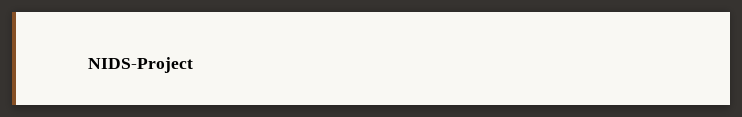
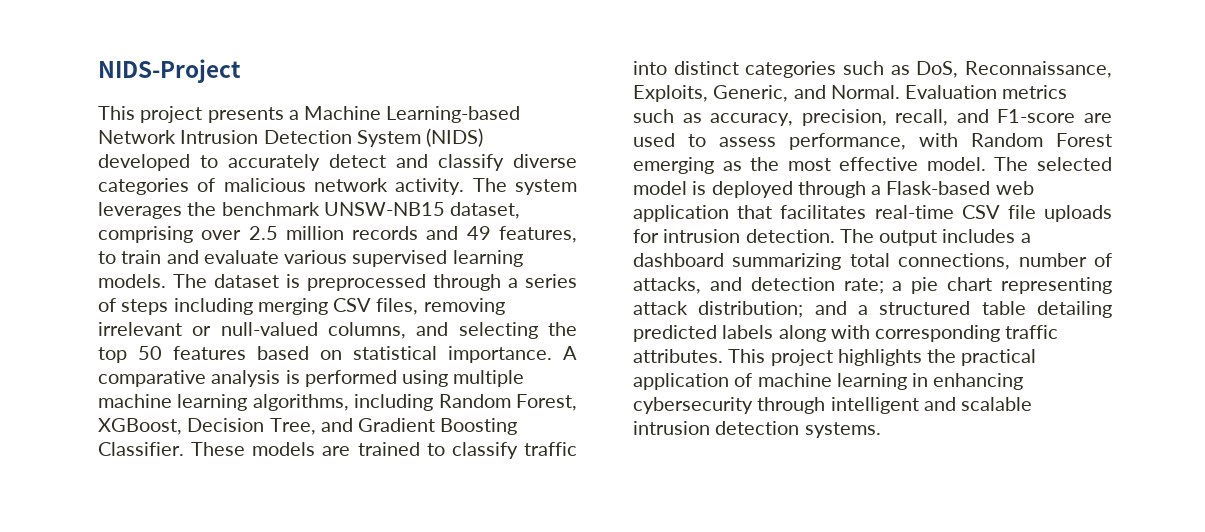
+ This project presents a Machine Learning-based Network Intrusion Detection System (NIDS) developed to accurately detect and classify diverse categories of malicious network activity. The system leverages the benchmark UNSW-NB15 dataset, comprising over 2.5 million records and 49 features, to train and evaluate various supervised learning models. The dataset is preprocessed through a series of steps including merging CSV files, removing irrelevant or null-valued columns, and selecting the top 50 features based on statistical importance. A comparative analysis is performed using multiple machine learning algorithms, including Random Forest, XGBoost, Decision Tree, and Gradient Boosting Classifier. These models are trained to classify traffic into distinct categories such as DoS, Reconnaissance, Exploits, Generic, and Normal. Evaluation metrics such as accuracy, precision, recall, and F1-score are used to assess performance, with Random Forest emerging as the most effective model. The selected model is deployed through a Flask-based web application that facilitates real-time CSV file uploads for intrusion detection. The output includes a dashboard summarizing total connections, number of attacks, and detection rate; a pie chart representing attack distribution; and a structured table detailing predicted labels along with corresponding traffic attributes. This project highlights the practical application of machine learning in enhancing cybersecurity through intelligent and scalable intrusion detection systems.

